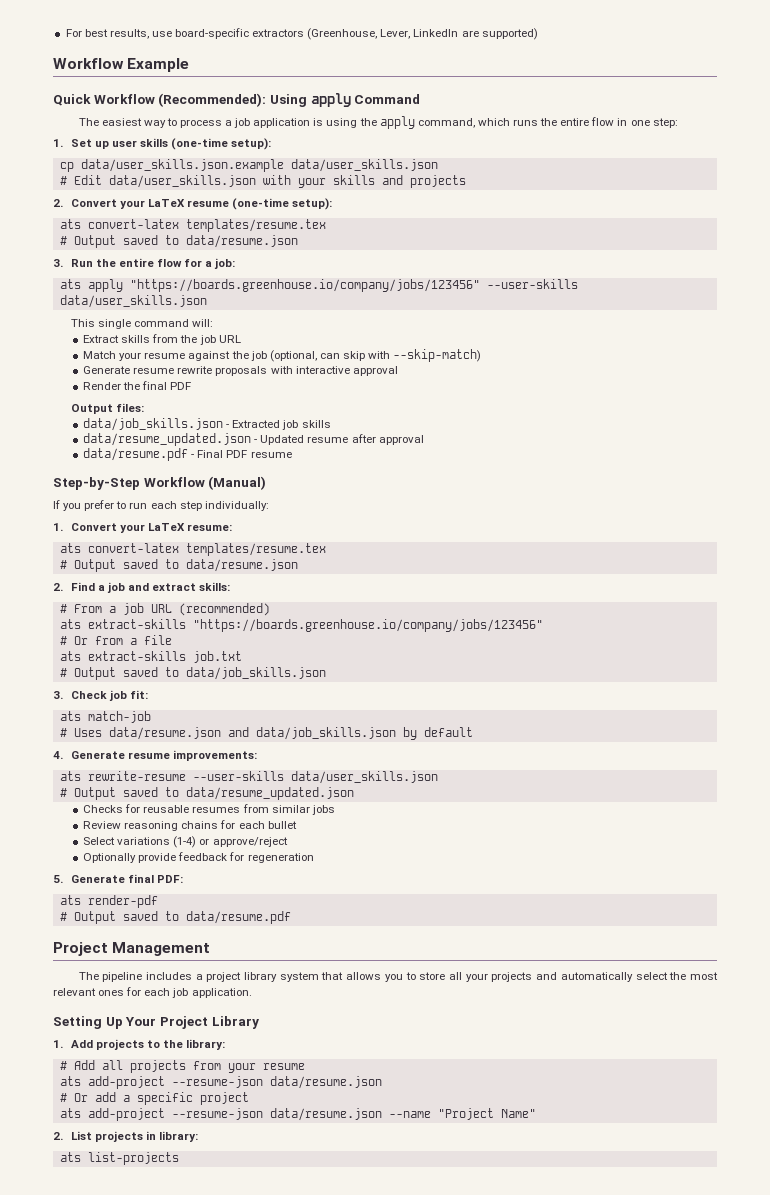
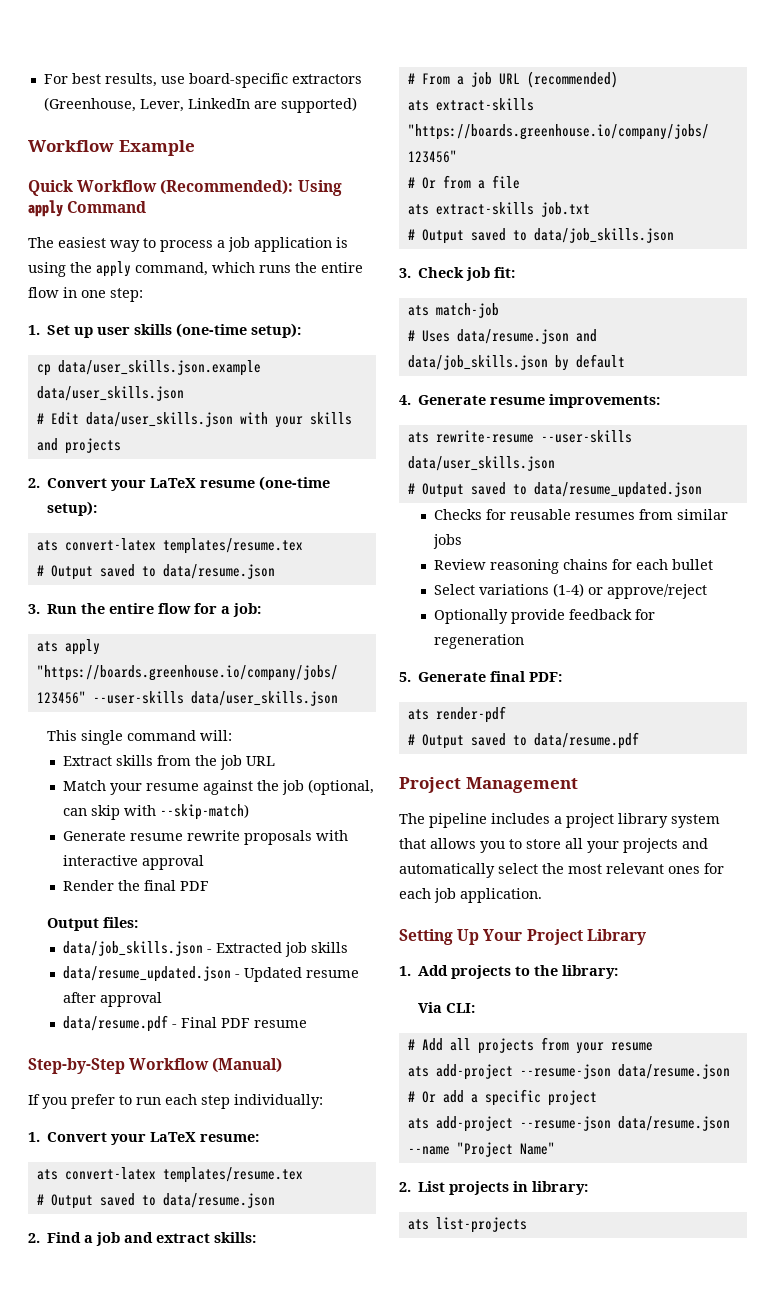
+ Via CLI:

